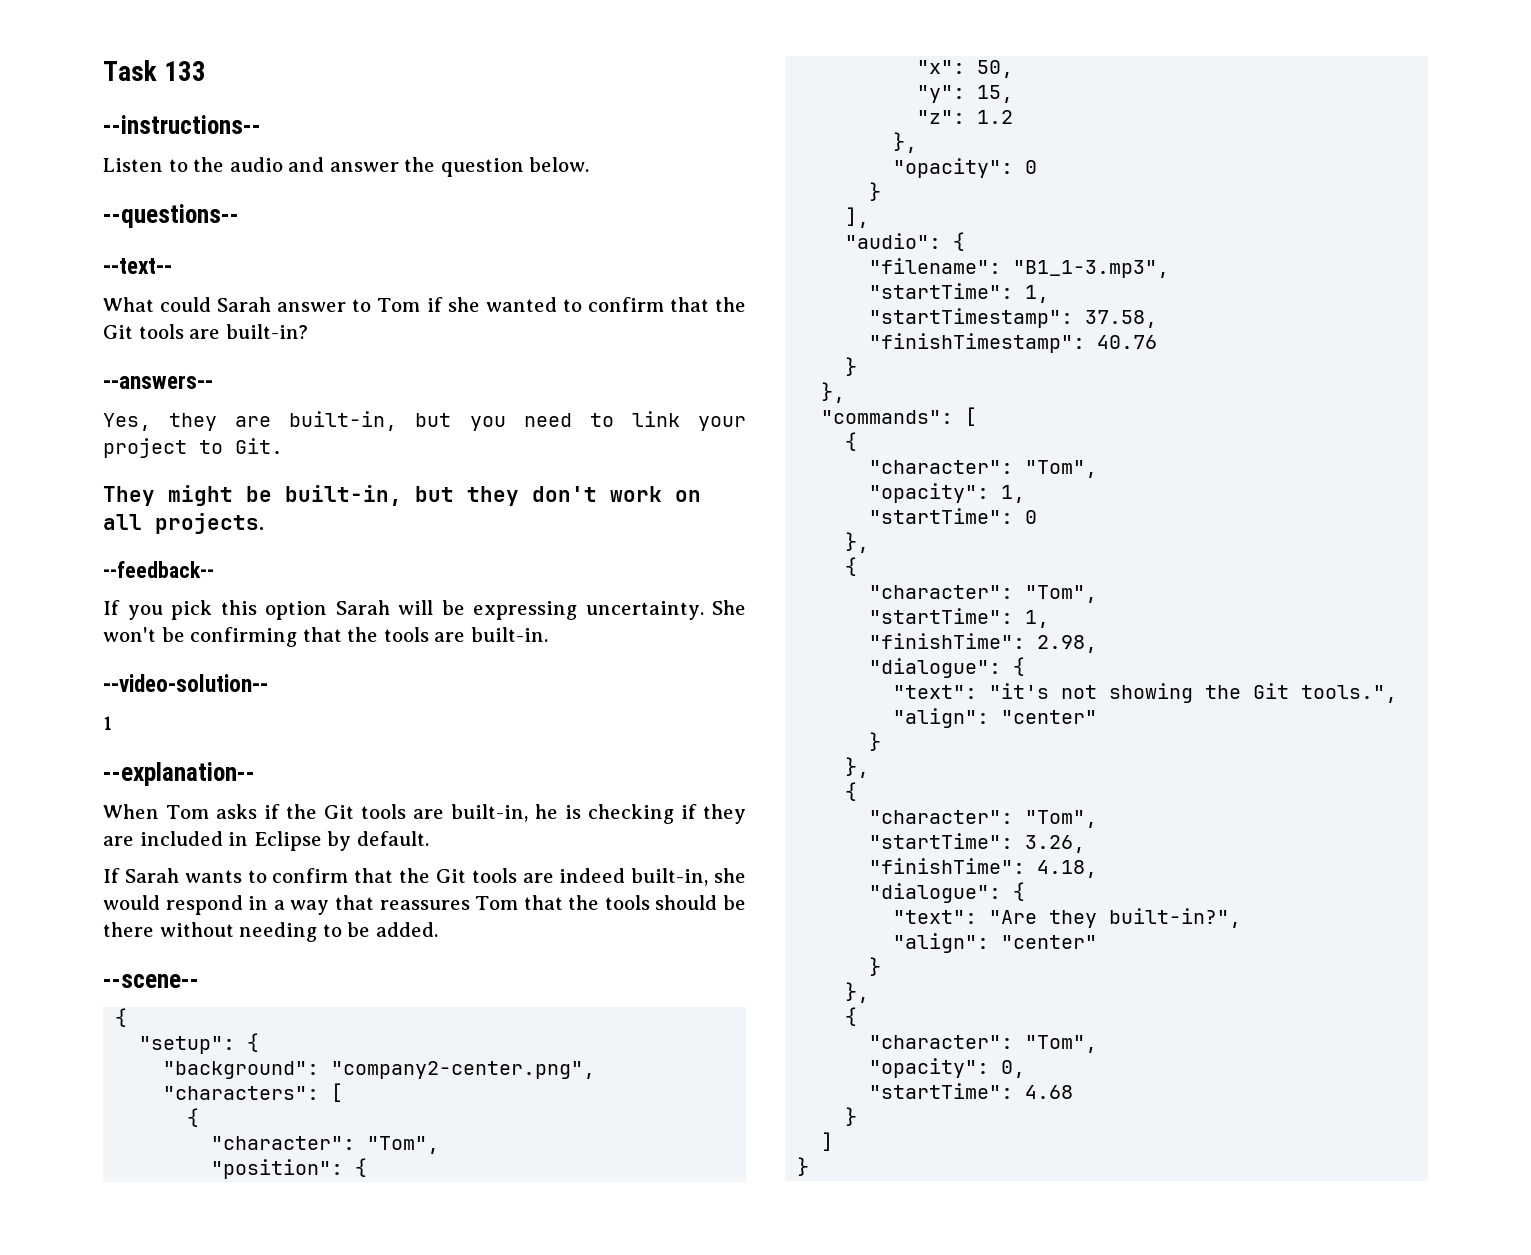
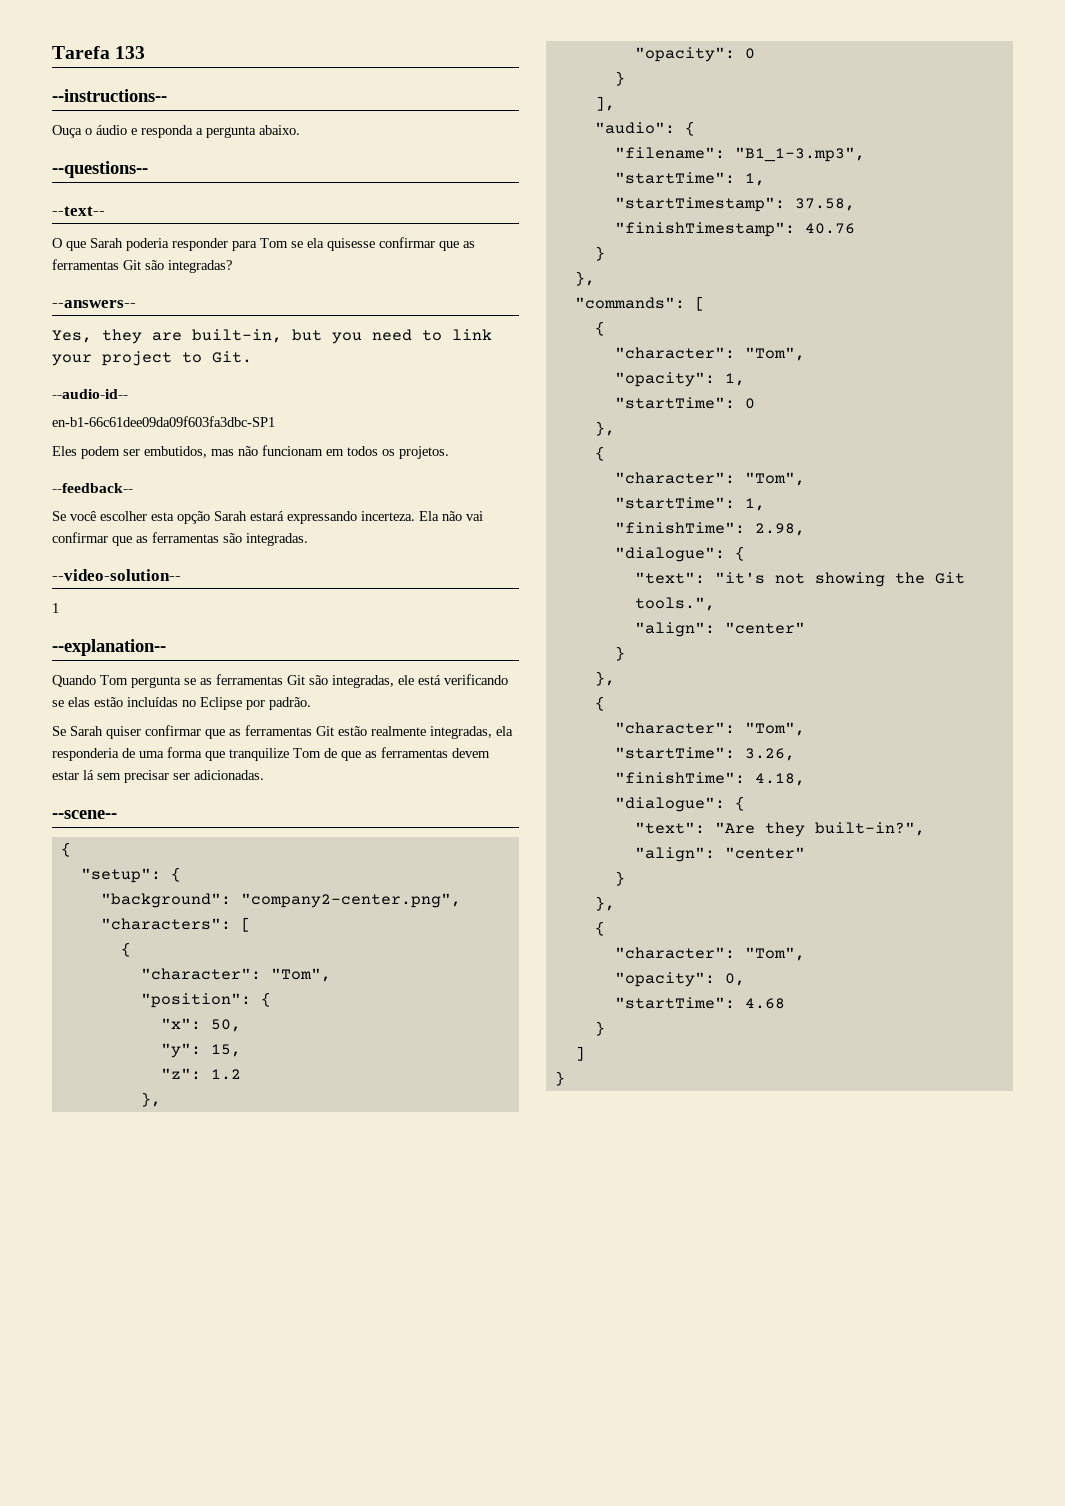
- Task 133
+ Tarefa 133
- Listen to the audio and answer the question below.
+ Ouça o áudio e responda a pergunta abaixo.
  --questions--
  --text--
- What could Sarah answer to Tom if she wanted to confirm that the Git tools are built-in?
+ O que Sarah poderia responder para Tom se ela quisesse confirmar que as ferramentas Git são integradas?
- They might be built-in, but they don't work on all projects.
+ --audio-id--
+ en-b1-66c61dee09da09f603fa3dbc-SP1
+ Eles podem ser embutidos, mas não funcionam em todos os projetos.
  --feedback--
- If you pick this option Sarah will be expressing uncertainty. She won't be confirming that the tools are built-in.
+ Se você escolher esta opção Sarah estará expressando incerteza. Ela não vai confirmar que as ferramentas são integradas.
  --video-solution--
  1
  --explanation--
- When Tom asks if the Git tools are built-in, he is checking if they are included in Eclipse by default.
- If Sarah wants to confirm that the Git tools are indeed built-in, she would respond in a way that reassures Tom that the tools should be there without needing to be added.
+ Quando Tom pergunta se as ferramentas Git são integradas, ele está verificando se elas estão incluídas no Eclipse por padrão.
+ Se Sarah quiser confirmar que as ferramentas Git estão realmente integradas, ela responderia de uma forma que tranquilize Tom de que as ferramentas devem estar lá sem precisar ser adicionadas.

